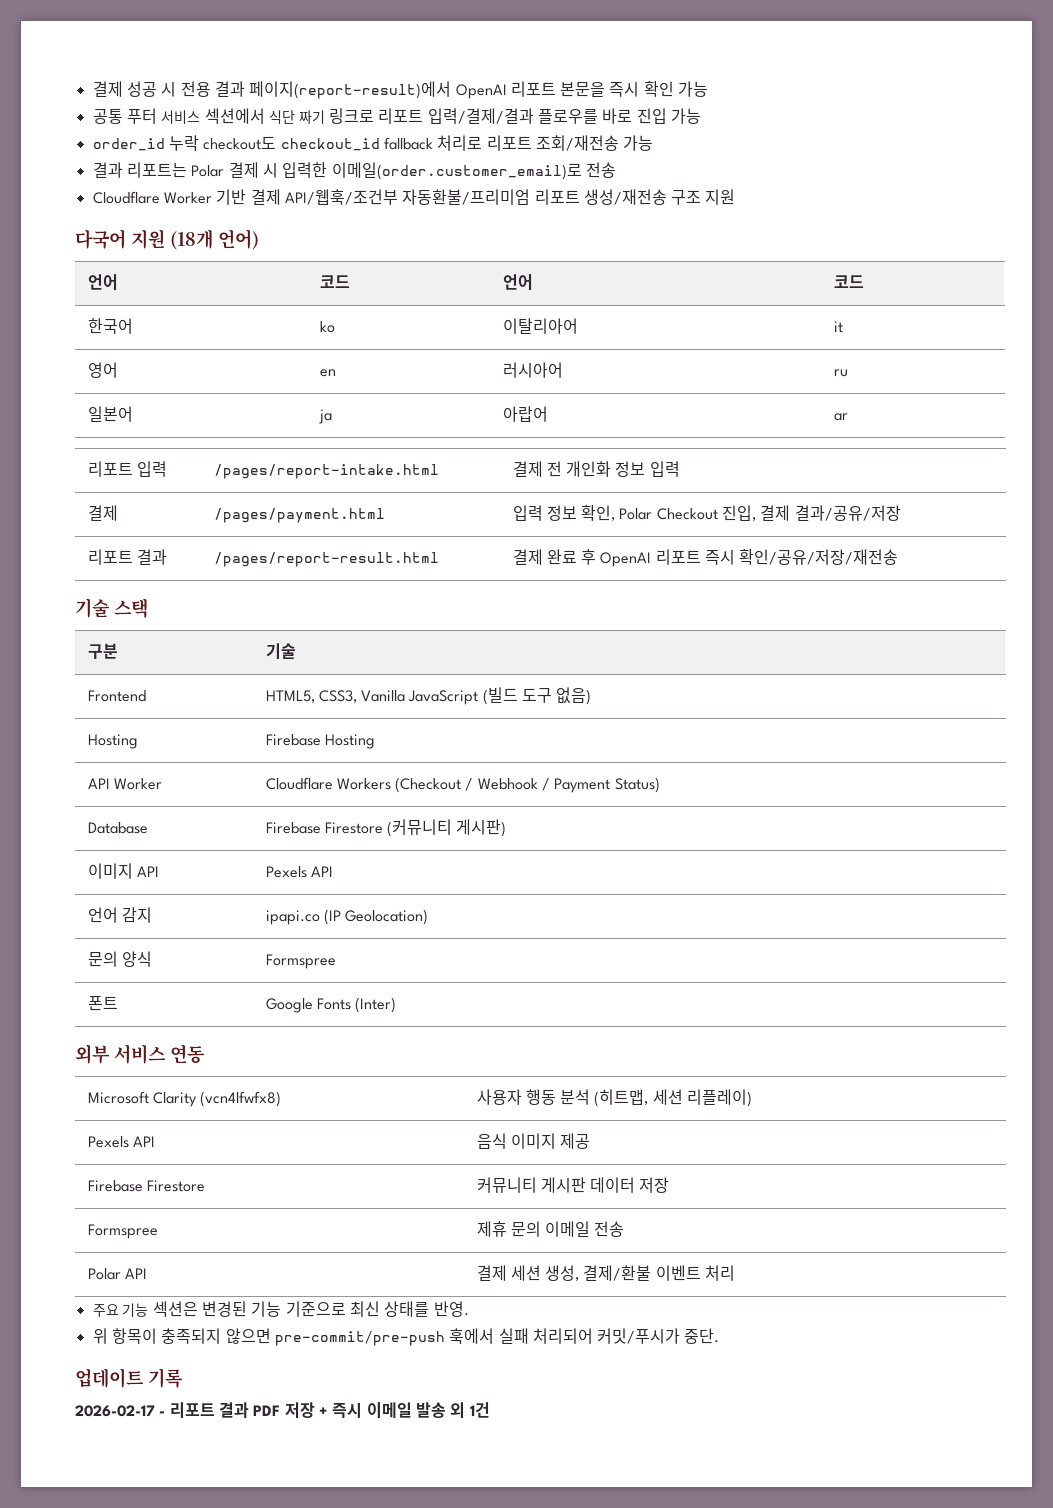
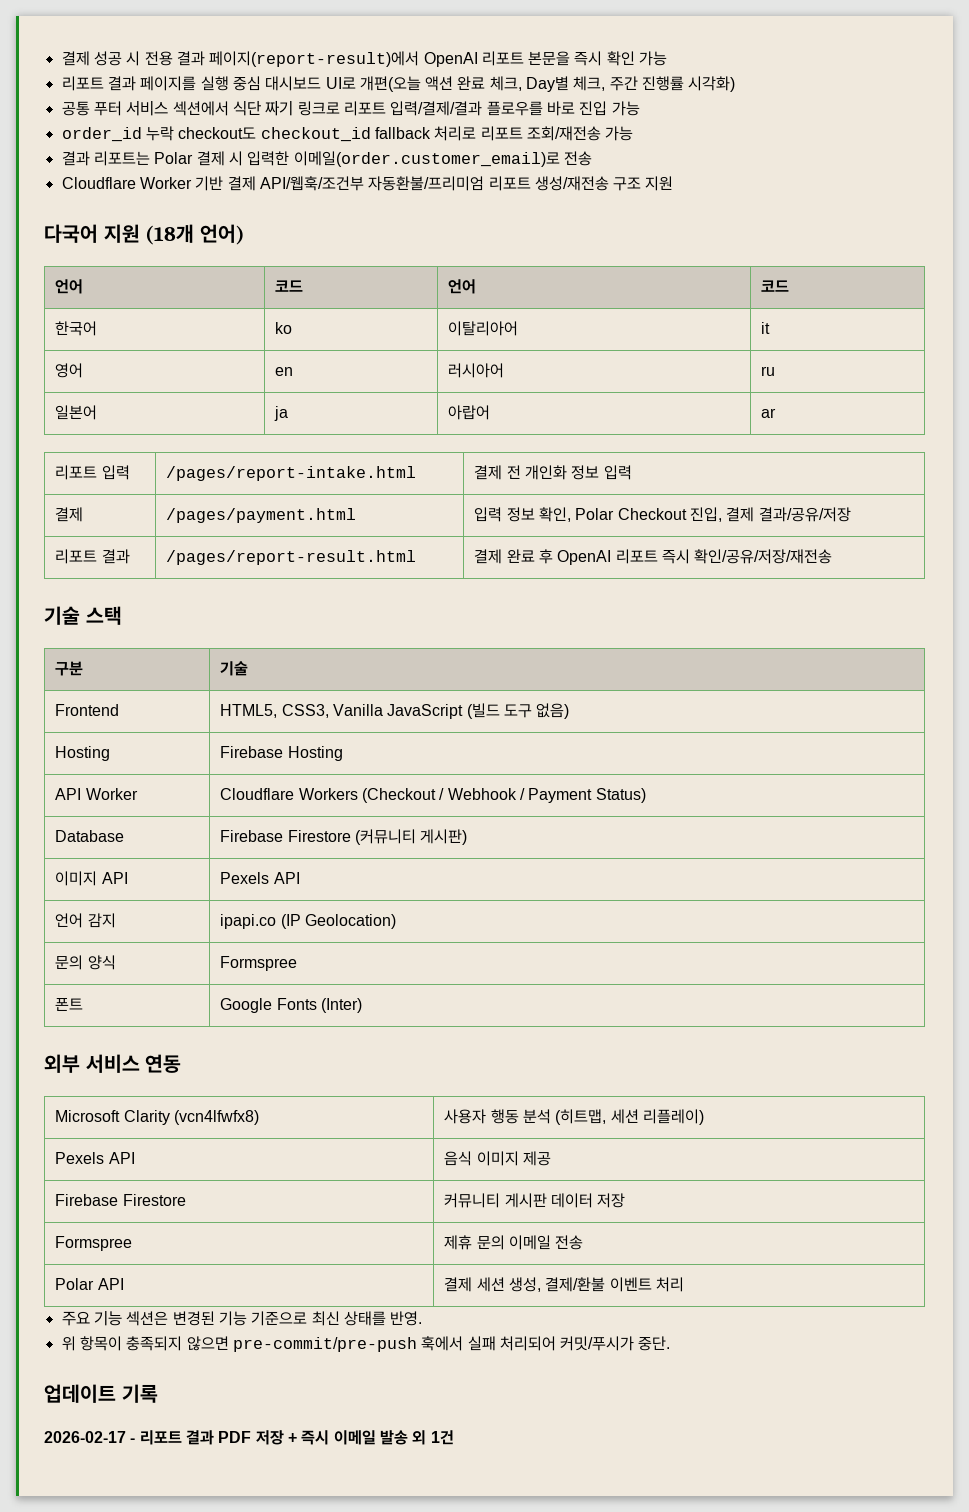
+ 리포트 결과 페이지를 실행 중심 대시보드 UI로 개편(오늘 액션 완료 체크, Day별 체크, 주간 진행률 시각화)

